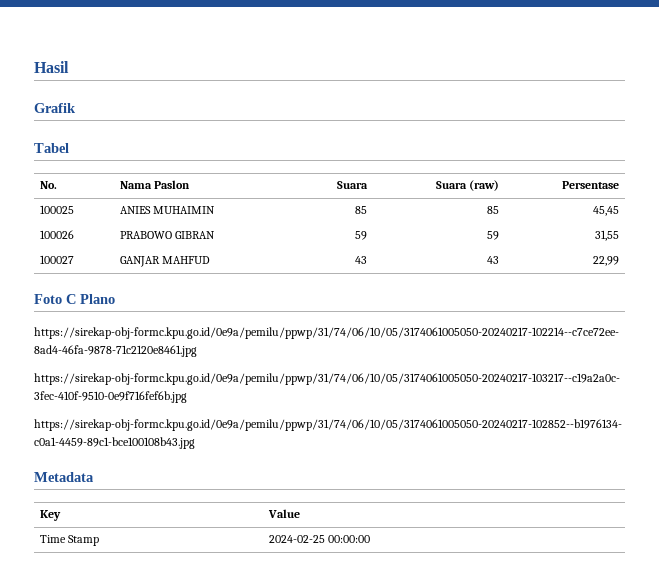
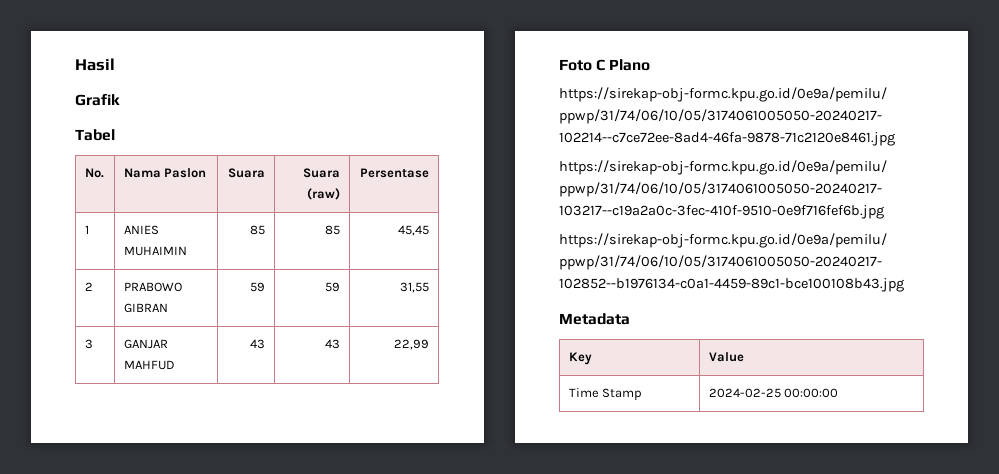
- 100025 | ANIES MUHAIMIN | 85 | 85 | 45,45
+ 1 | ANIES MUHAIMIN | 85 | 85 | 45,45
- 100026 | PRABOWO GIBRAN | 59 | 59 | 31,55
+ 2 | PRABOWO GIBRAN | 59 | 59 | 31,55
- 100027 | GANJAR MAHFUD | 43 | 43 | 22,99
+ 3 | GANJAR MAHFUD | 43 | 43 | 22,99

